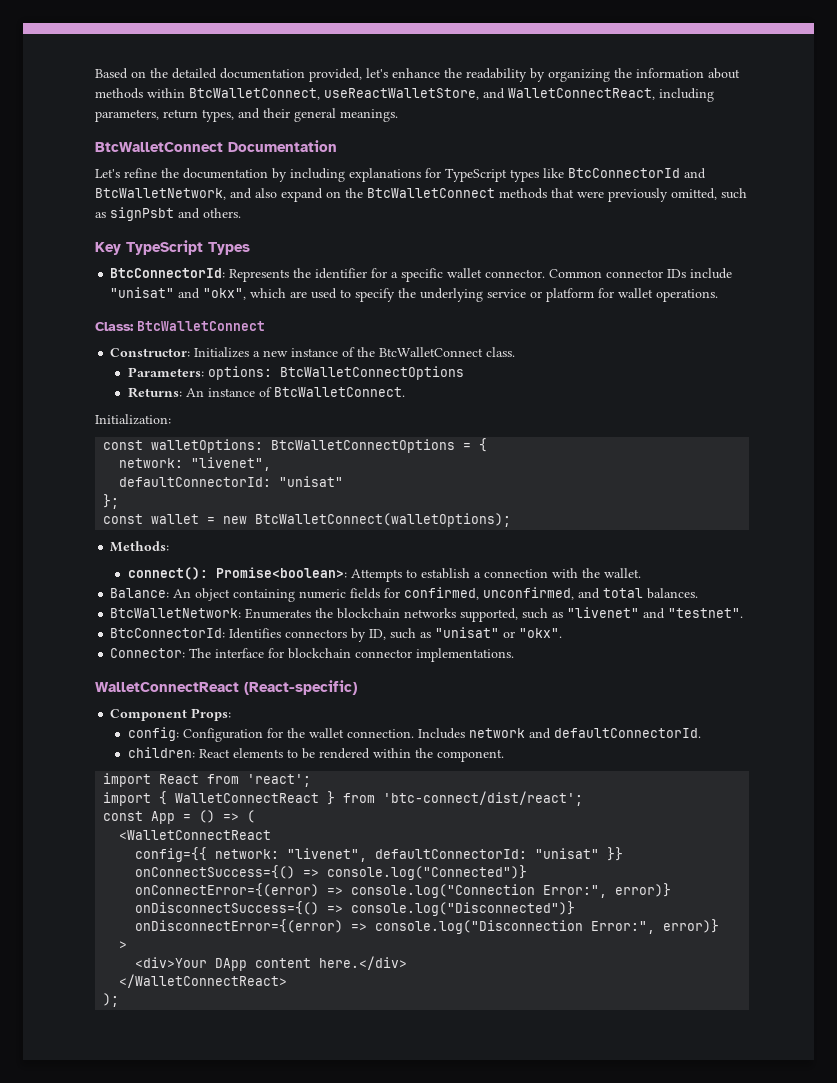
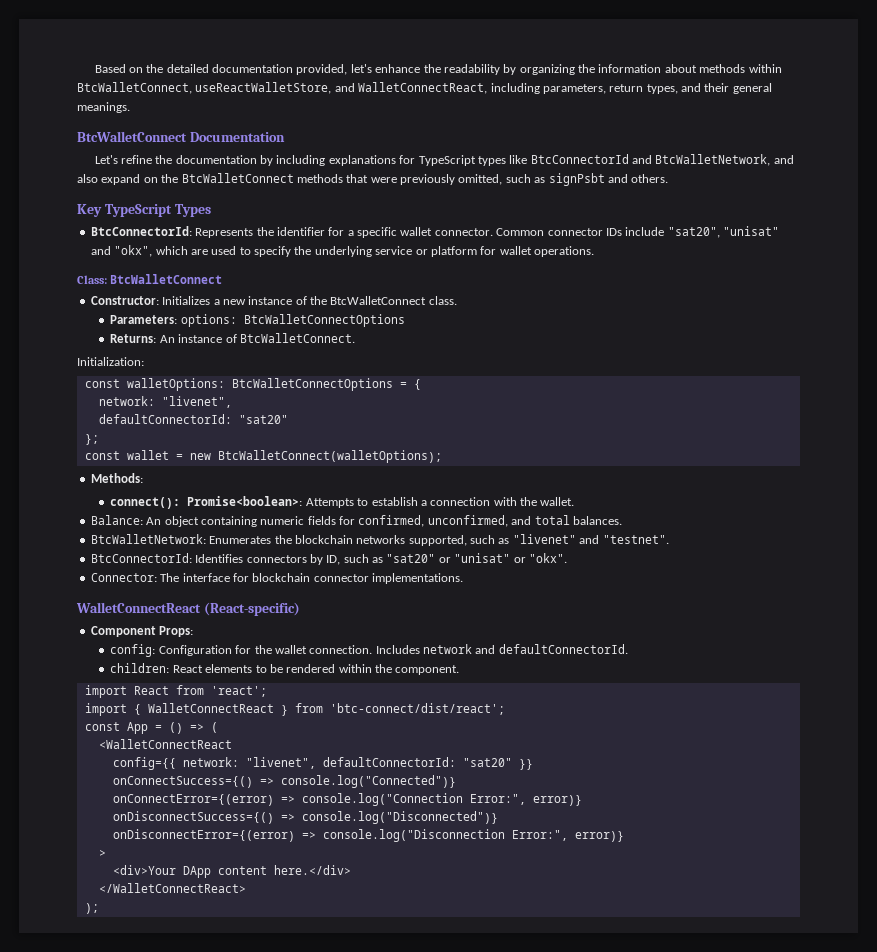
- Common connector IDs include "unisat" and "okx", which are used to specify the underlying service or platform for wallet operations.
+ Common connector IDs include "sat20", "unisat" and "okx", which are used to specify the underlying service or platform for wallet operations.
  const walletOptions: BtcWalletConnectOptions = {
  network: "livenet",
- defaultConnectorId: "unisat"
+ defaultConnectorId: "sat20"
- BtcConnectorId: Identifies connectors by ID, such as "unisat" or "okx".
+ BtcConnectorId: Identifies connectors by ID, such as "sat20" or "unisat" or "okx".
- config={{ network: "livenet", defaultConnectorId: "unisat" }}
+ config={{ network: "livenet", defaultConnectorId: "sat20" }}

